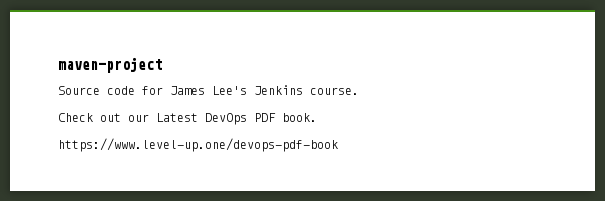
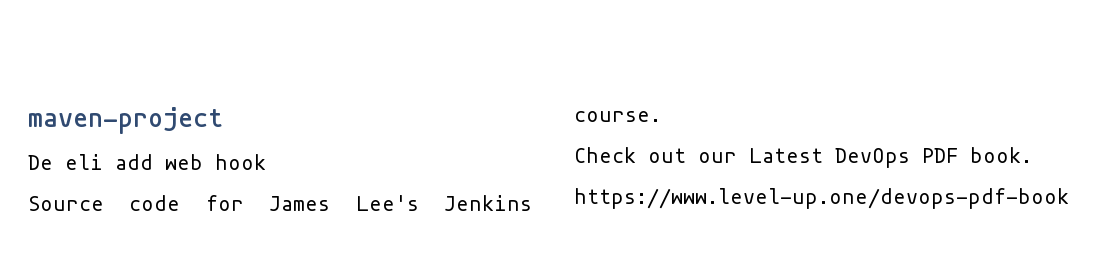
+ De eli add web hook

